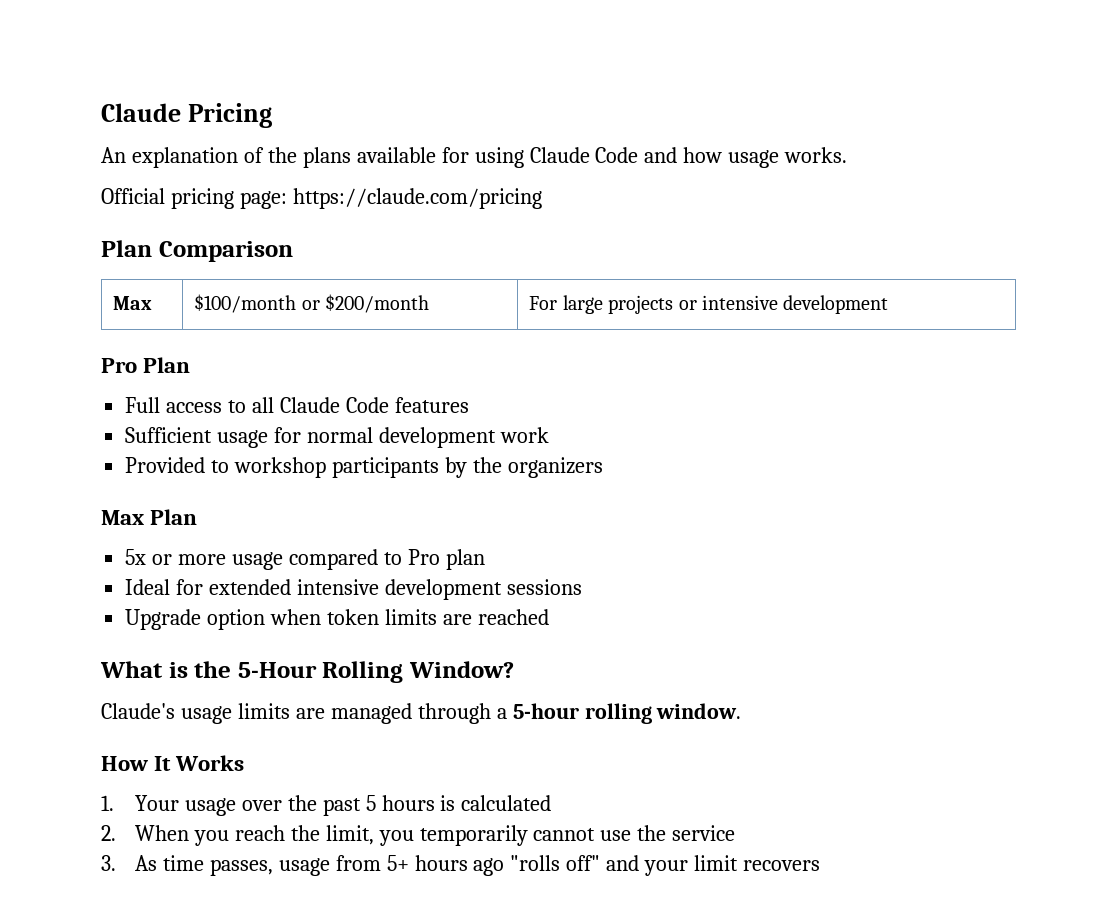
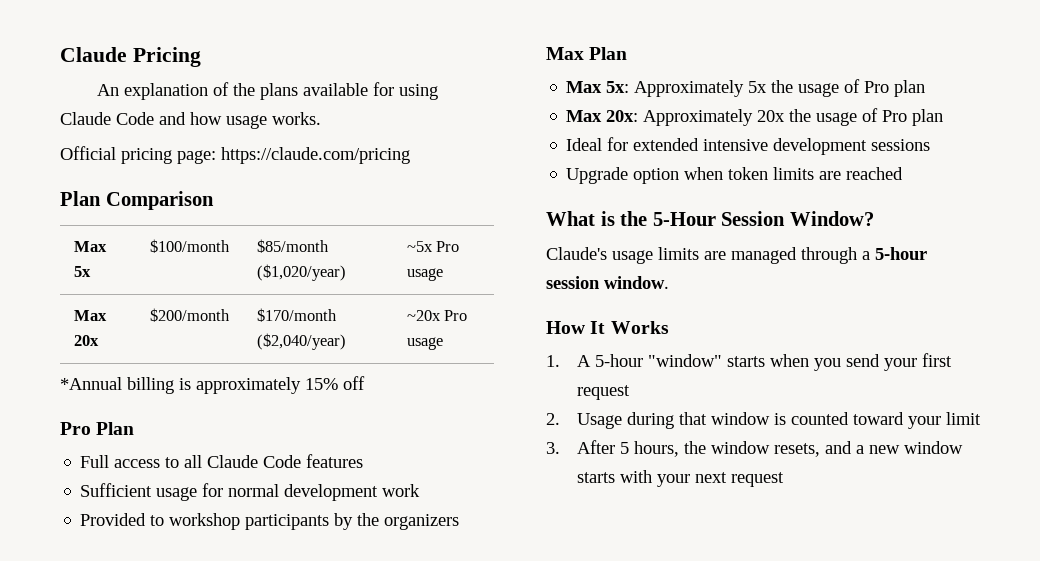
- Max | $100/month or $200/month | For large projects or intensive development
+ Max 5x | $100/month | $85/month ($1,020/year) | ~5x Pro usage
+ Max 20x | $200/month | $170/month ($2,040/year) | ~20x Pro usage
+ *Annual billing is approximately 15% off
- 5x or more usage compared to Pro plan
+ Max 5x: Approximately 5x the usage of Pro plan
+ Max 20x: Approximately 20x the usage of Pro plan
- What is the 5-Hour Rolling Window?
+ What is the 5-Hour Session Window?
- Claude's usage limits are managed through a 5-hour rolling window.
+ Claude's usage limits are managed through a 5-hour session window.
- 1. Your usage over the past 5 hours is calculated
- 2. When you reach the limit, you temporarily cannot use the service
- 3. As time passes, usage from 5+ hours ago "rolls off" and your limit recovers
+ 1. A 5-hour "window" starts when you send your first request
+ 2. Usage during that window is counted toward your limit
+ 3. After 5 hours, the window resets, and a new window starts with your next request

